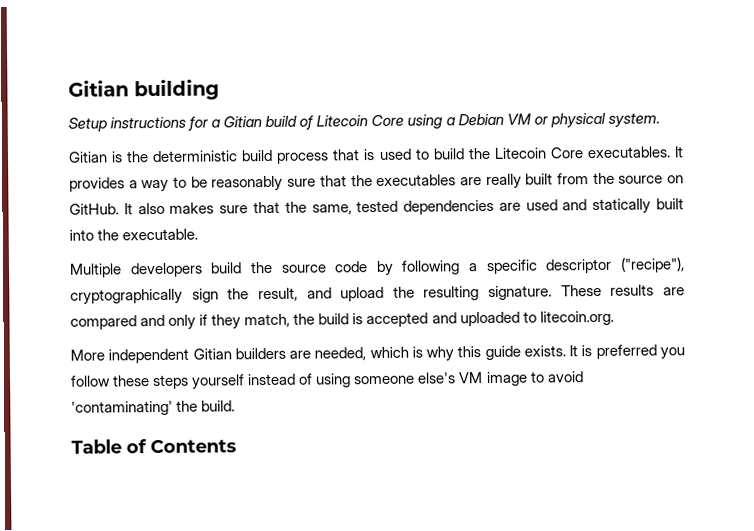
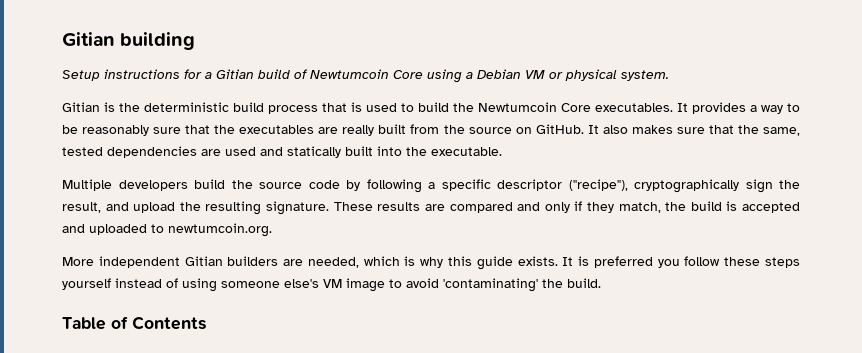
- Setup instructions for a Gitian build of Litecoin Core using a Debian VM or physical system.
+ Setup instructions for a Gitian build of Newtumcoin Core using a Debian VM or physical system.
- Gitian is the deterministic build process that is used to build the Litecoin Core executables.
+ Gitian is the deterministic build process that is used to build the Newtumcoin Core executables.
- These results are compared and only if they match, the build is accepted and uploaded to litecoin.org.
+ These results are compared and only if they match, the build is accepted and uploaded to newtumcoin.org.

